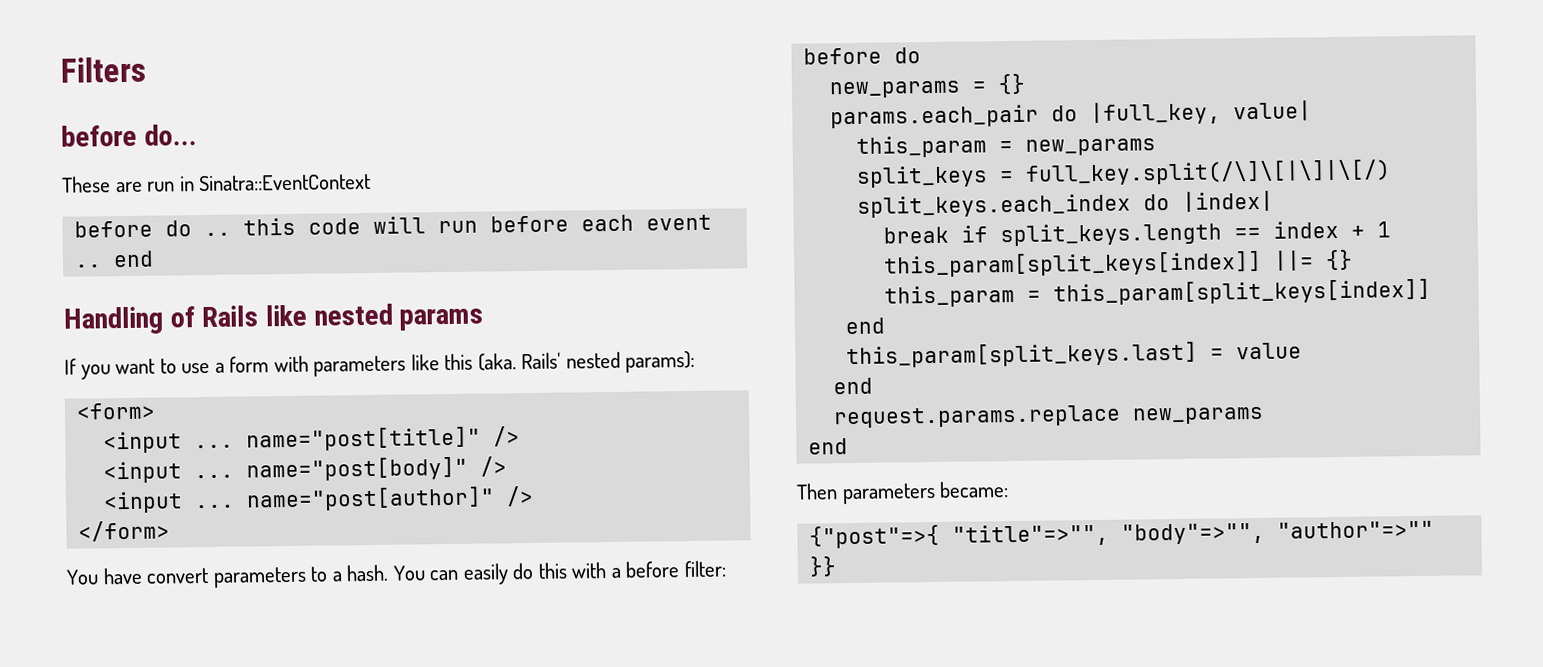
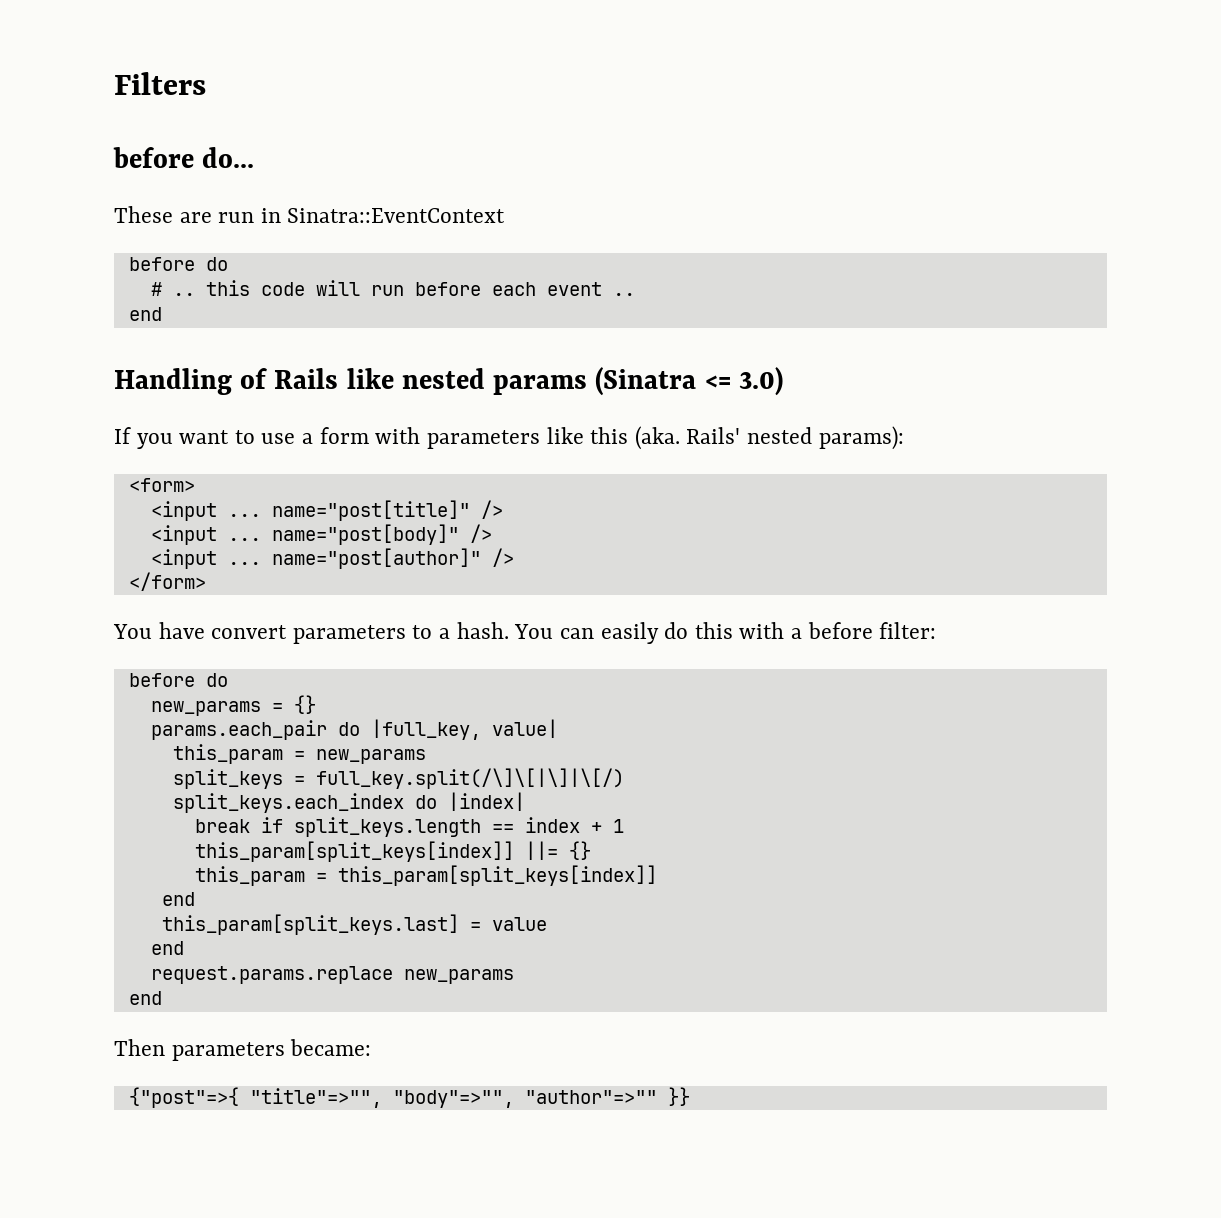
  These are run in Sinatra::EventContext
- before do .. this code will run before each event .. end
+ before do
+ # .. this code will run before each event ..
+ end
- Handling of Rails like nested params
+ Handling of Rails like nested params (Sinatra <= 3.0)

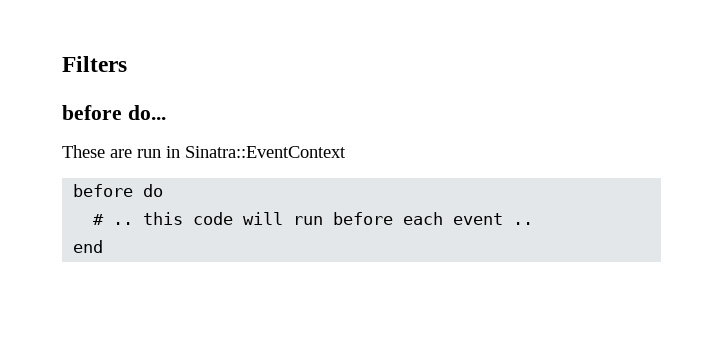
- Handling of Rails like nested params (Sinatra <= 3.0)
- If you want to use a form with parameters like this (aka. Rails' nested params):
- <form>
- <input ... name="post[title]" />
- <input ... name="post[body]" />
- <input ... name="post[author]" />
- </form>
- You have convert parameters to a hash. You can easily do this with a before filter:
- before do
- new_params = {}
- params.each_pair do |full_key, value|
- this_param = new_params
- split_keys = full_key.split(/\]\[|\]|\[/)
- split_keys.each_index do |index|
- break if split_keys.length == index + 1
- this_param[split_keys[index]] ||= {}
- this_param = this_param[split_keys[index]]
- end
- this_param[split_keys.last] = value
- end
- request.params.replace new_params
- end
- Then parameters became:
- {"post"=>{ "title"=>"", "body"=>"", "author"=>"" }}

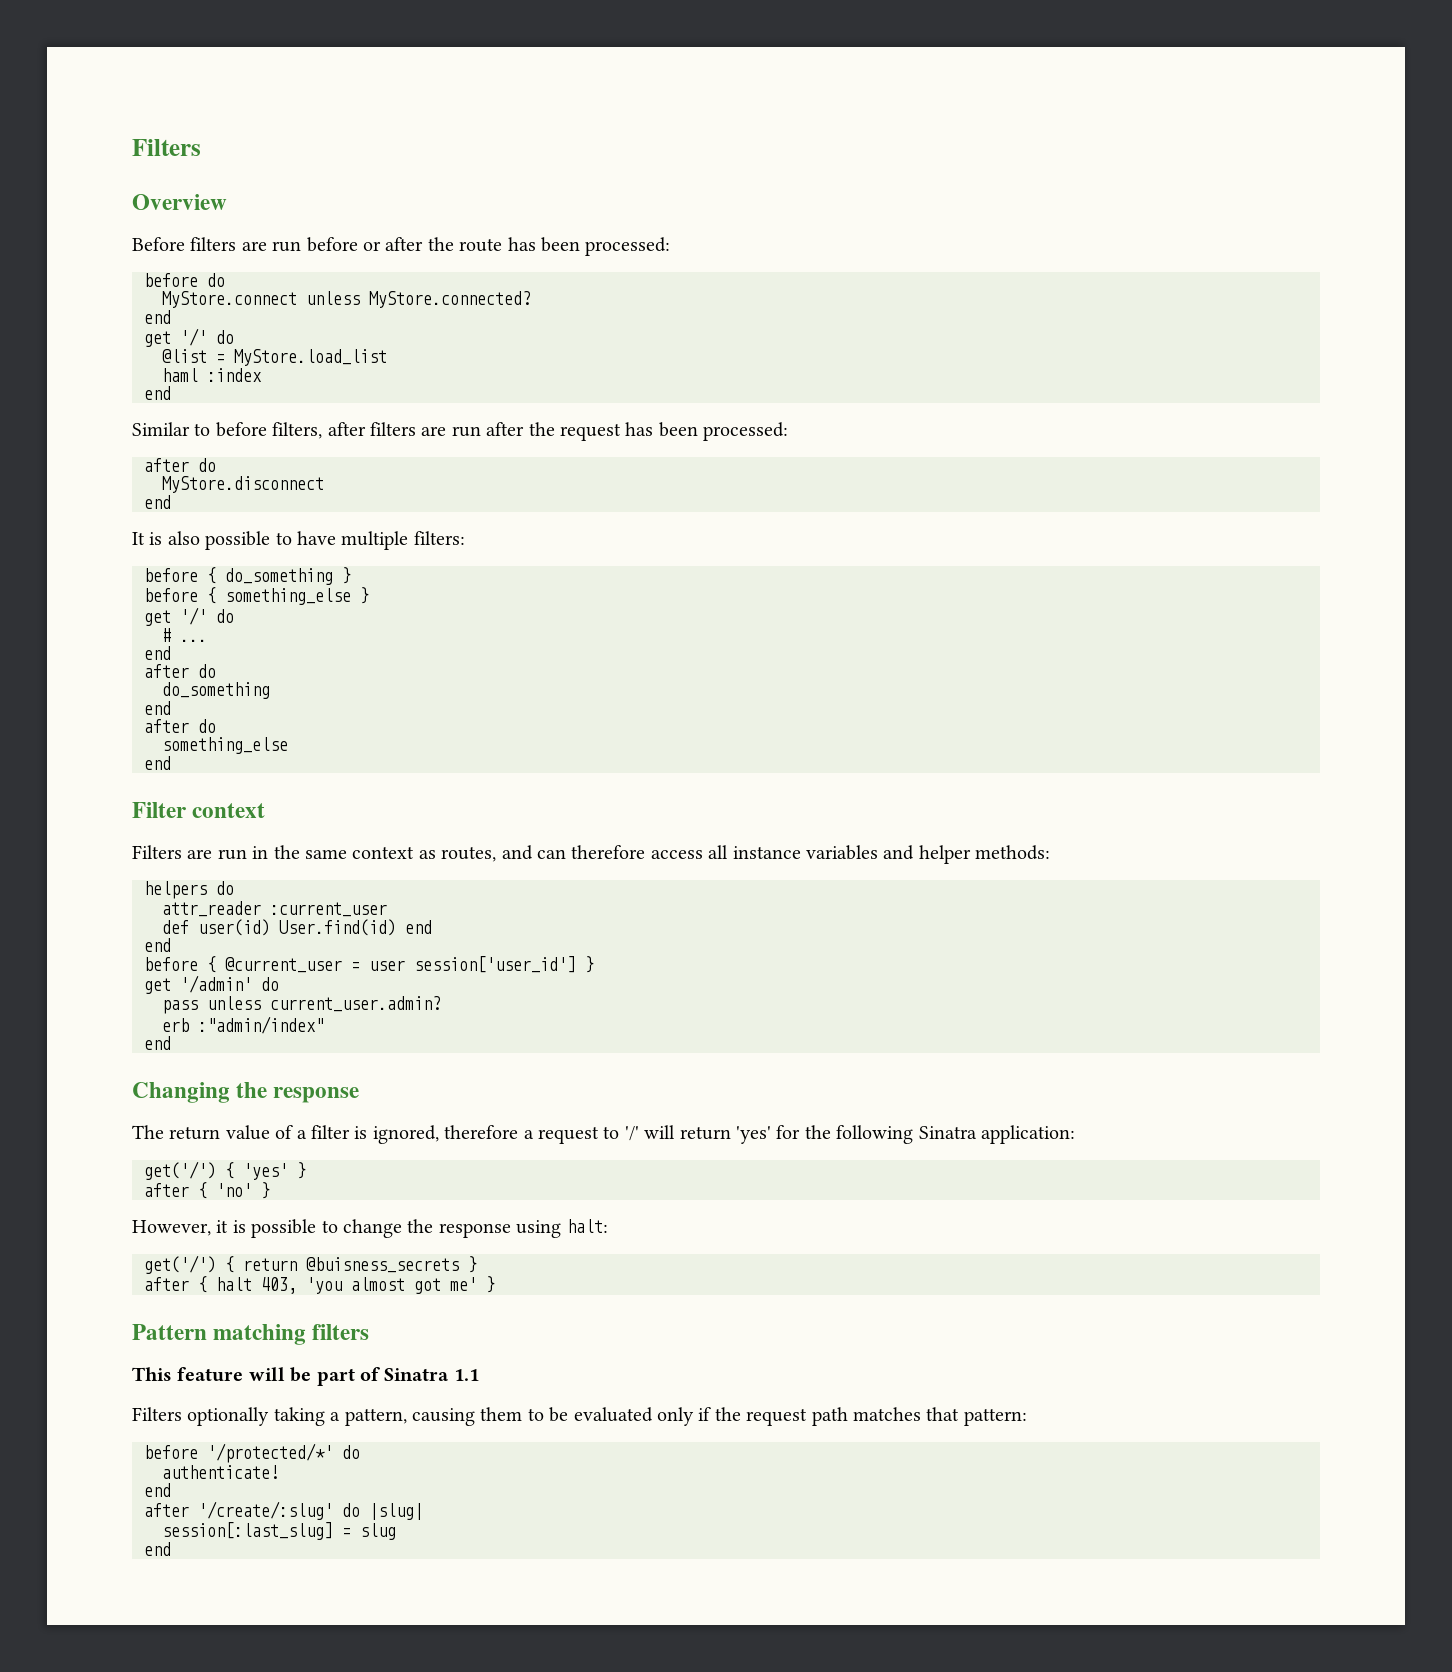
- before do...
- These are run in Sinatra::EventContext
+ Overview
+ Before filters are run before or after the route has been processed:
  before do
- # .. this code will run before each event ..
+ MyStore.connect unless MyStore.connected?
+ end
+ get '/' do
+ @list = MyStore.load_list
+ haml :index
+ end
+ Similar to before filters, after filters are run after the request has been processed:
+ after do
+ MyStore.disconnect
+ end
+ It is also possible to have multiple filters:
+ before { do_something }
+ before { something_else }
+ get '/' do
+ # ...
+ end
+ after do
+ do_something
+ end
+ after do
+ something_else
+ end
+ Filter context
+ Filters are run in the same context as routes, and can therefore access all instance variables and helper methods:
+ helpers do
+ attr_reader :current_user
+ def user(id) User.find(id) end
+ end
+ before { @current_user = user session['user_id'] }
+ get '/admin' do
+ pass unless current_user.admin?
+ erb :"admin/index"
+ end
+ Changing the response
+ The return value of a filter is ignored, therefore a request to '/' will return 'yes' for the following Sinatra application:
+ get('/') { 'yes' }
+ after { 'no' }
+ However, it is possible to change the response using halt:
+ get('/') { return @buisness_secrets }
+ after { halt 403, 'you almost got me' }
+ Pattern matching filters
+ This feature will be part of Sinatra 1.1
+ Filters optionally taking a pattern, causing them to be evaluated only if the request path matches that pattern:
+ before '/protected/*' do
+ authenticate!
+ end
+ after '/create/:slug' do |slug|
+ session[:last_slug] = slug

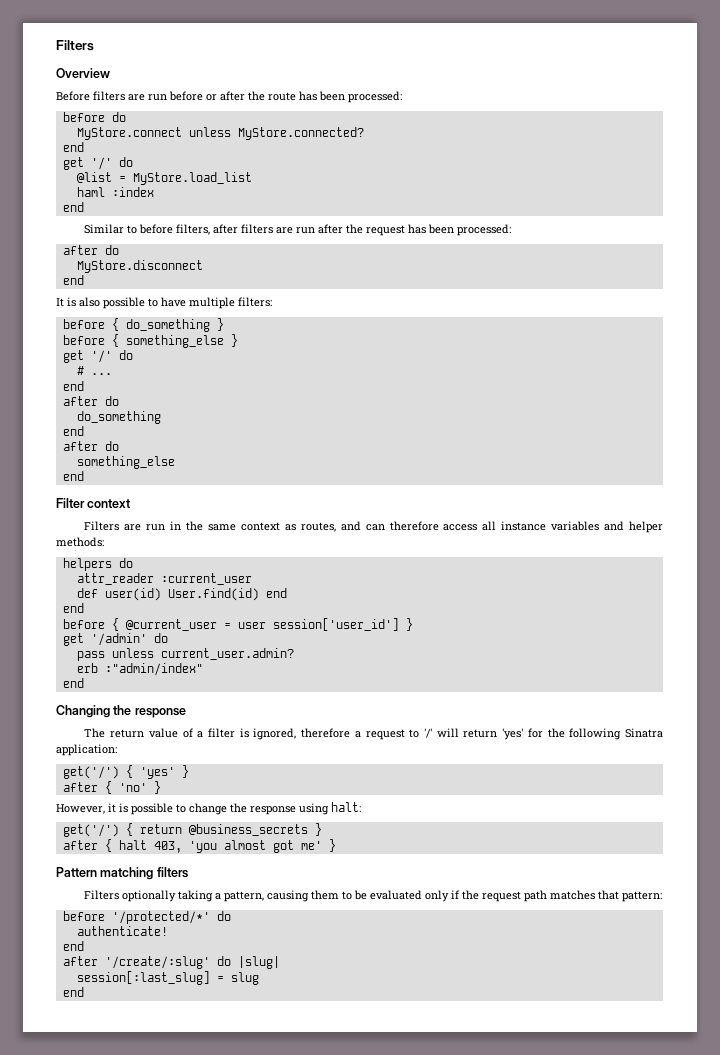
- get('/') { return @buisness_secrets }
+ get('/') { return @business_secrets }
- This feature will be part of Sinatra 1.1

